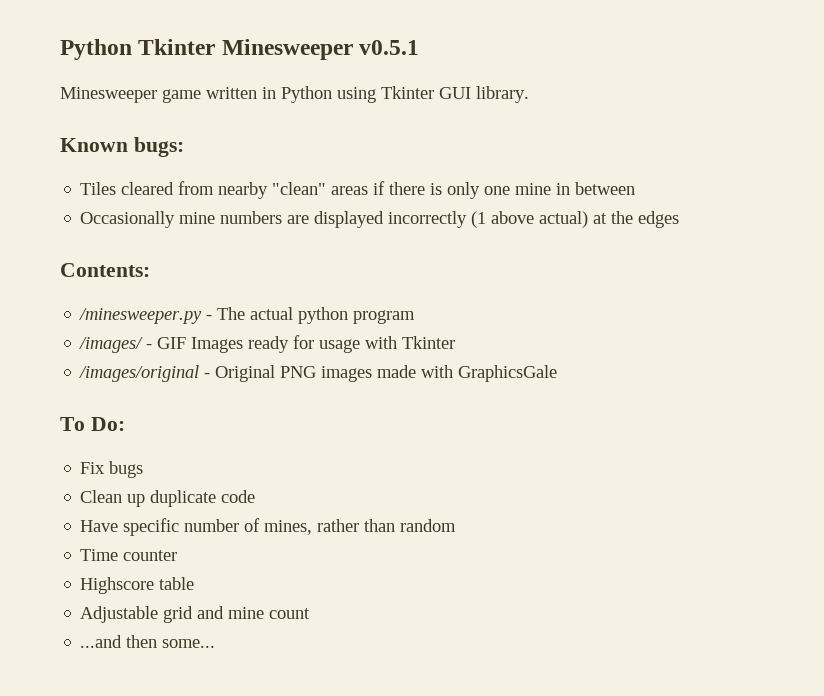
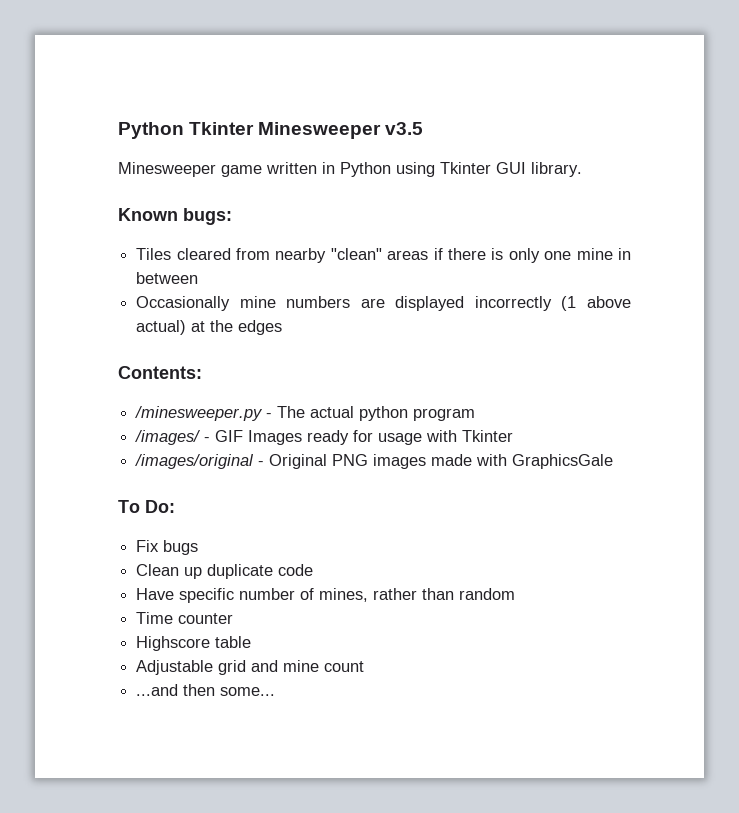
- Python Tkinter Minesweeper v0.5.1
+ Python Tkinter Minesweeper v3.5

